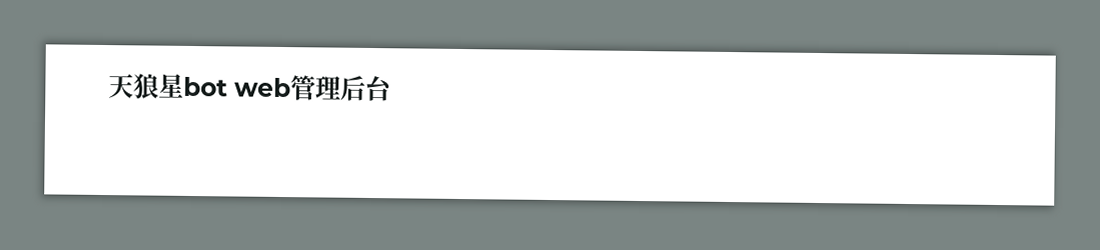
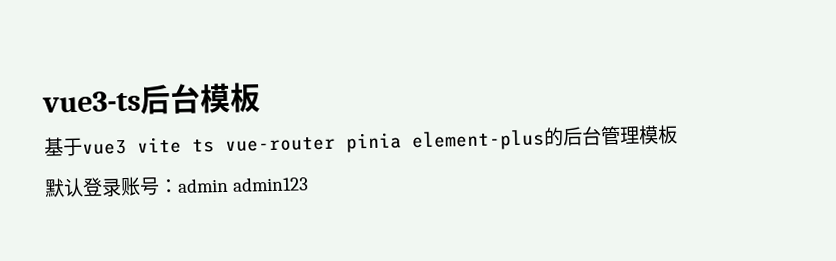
- 天狼星bot web管理后台
+ vue3-ts后台模板
+ 基于vue3 vite ts vue-router pinia element-plus的后台管理模板
+ 默认登录账号：admin admin123

